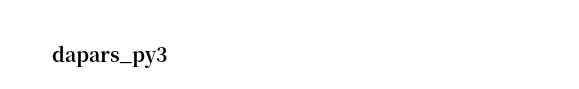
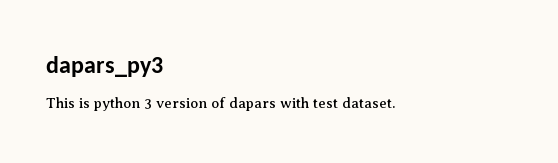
+ This is python 3 version of dapars with test dataset.

